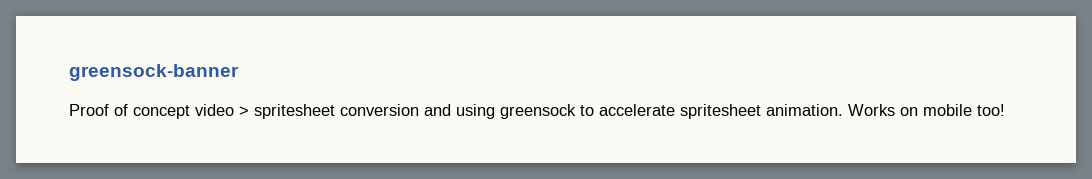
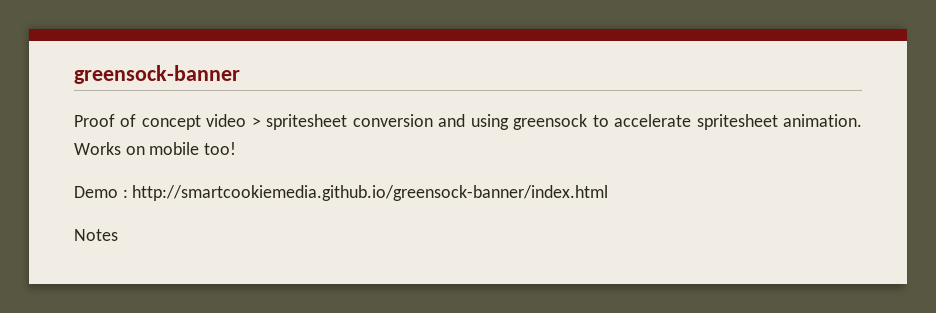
+ Demo : http://smartcookiemedia.github.io/greensock-banner/index.html
+ Notes

